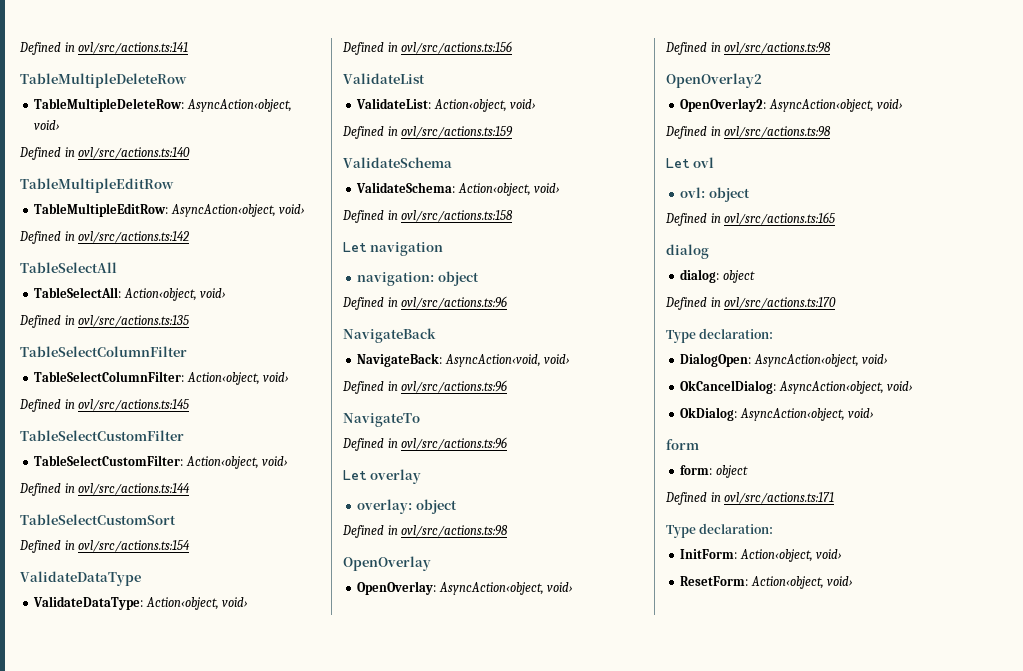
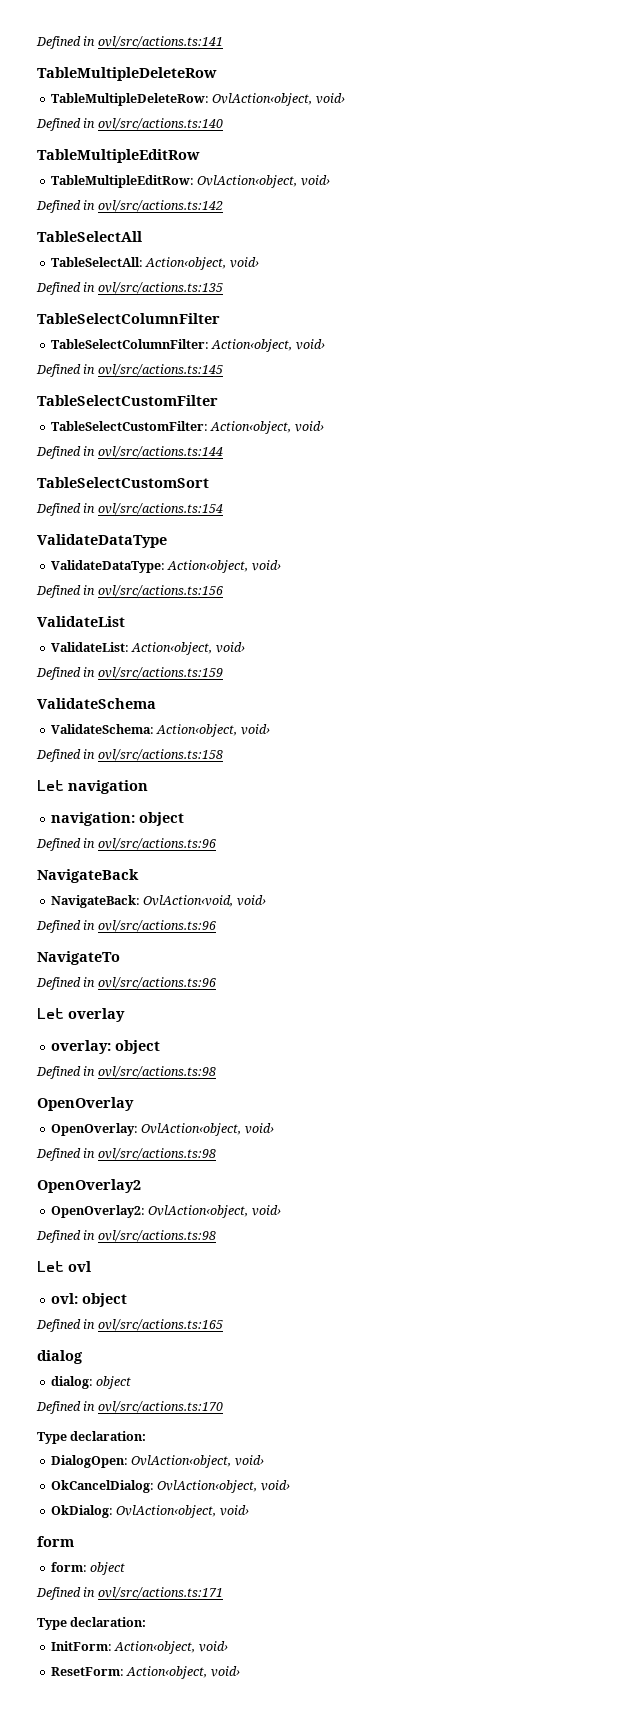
- TableMultipleDeleteRow: AsyncAction‹object, void›
+ TableMultipleDeleteRow: OvlAction‹object, void›
- TableMultipleEditRow: AsyncAction‹object, void›
+ TableMultipleEditRow: OvlAction‹object, void›
- NavigateBack: AsyncAction‹void, void›
+ NavigateBack: OvlAction‹void, void›
- OpenOverlay: AsyncAction‹object, void›
+ OpenOverlay: OvlAction‹object, void›
- OpenOverlay2: AsyncAction‹object, void›
+ OpenOverlay2: OvlAction‹object, void›
- DialogOpen: AsyncAction‹object, void›
+ DialogOpen: OvlAction‹object, void›
- OkCancelDialog: AsyncAction‹object, void›
+ OkCancelDialog: OvlAction‹object, void›
- OkDialog: AsyncAction‹object, void›
+ OkDialog: OvlAction‹object, void›

